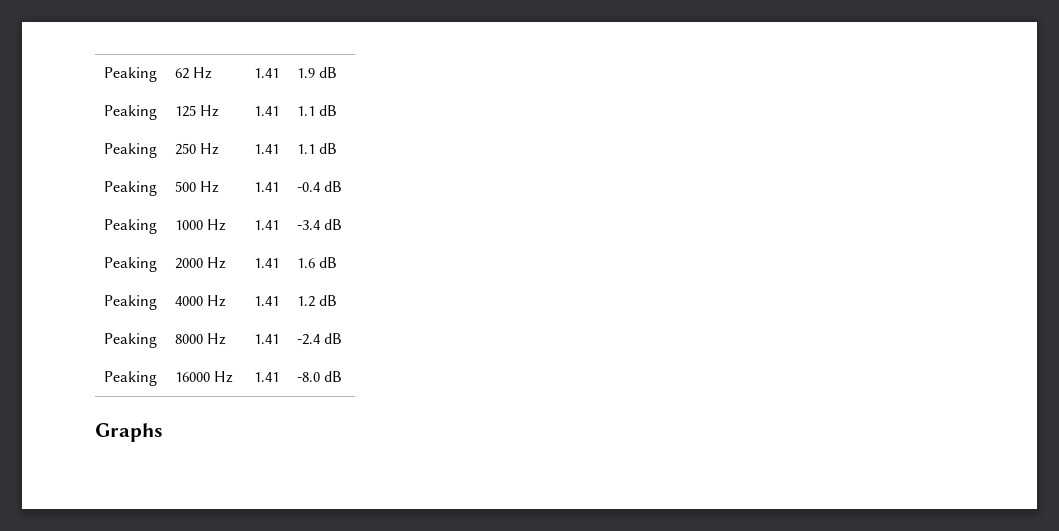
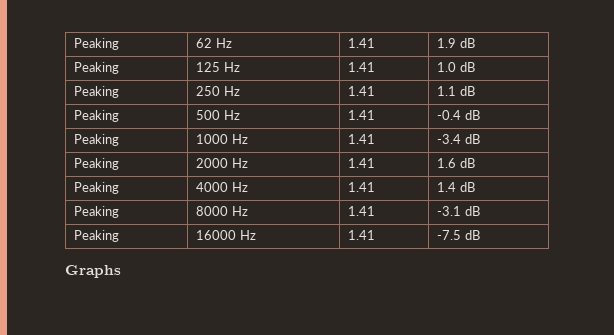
- Peaking | 125 Hz | 1.41 | 1.1 dB
+ Peaking | 125 Hz | 1.41 | 1.0 dB
- Peaking | 4000 Hz | 1.41 | 1.2 dB
+ Peaking | 4000 Hz | 1.41 | 1.4 dB
- Peaking | 8000 Hz | 1.41 | -2.4 dB
+ Peaking | 8000 Hz | 1.41 | -3.1 dB
- Peaking | 16000 Hz | 1.41 | -8.0 dB
+ Peaking | 16000 Hz | 1.41 | -7.5 dB

